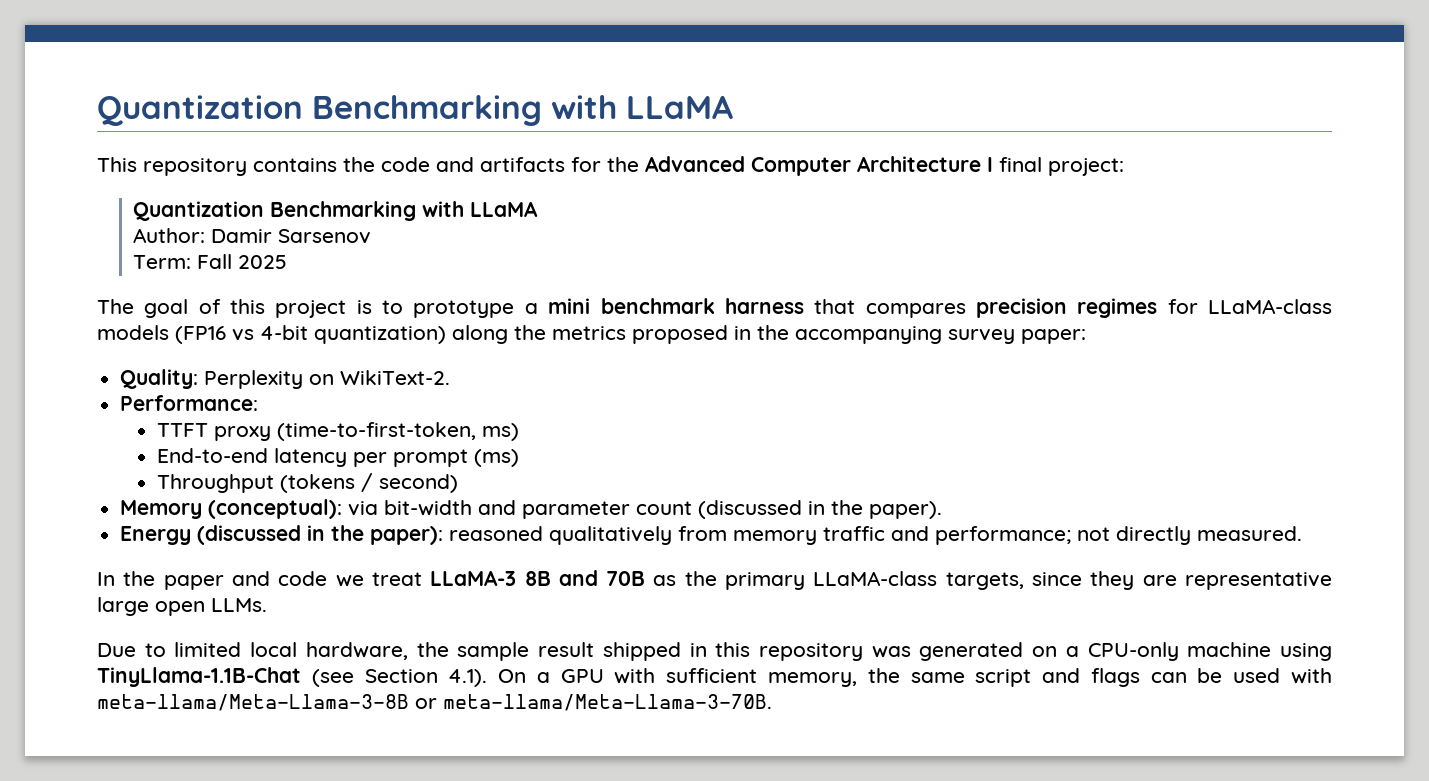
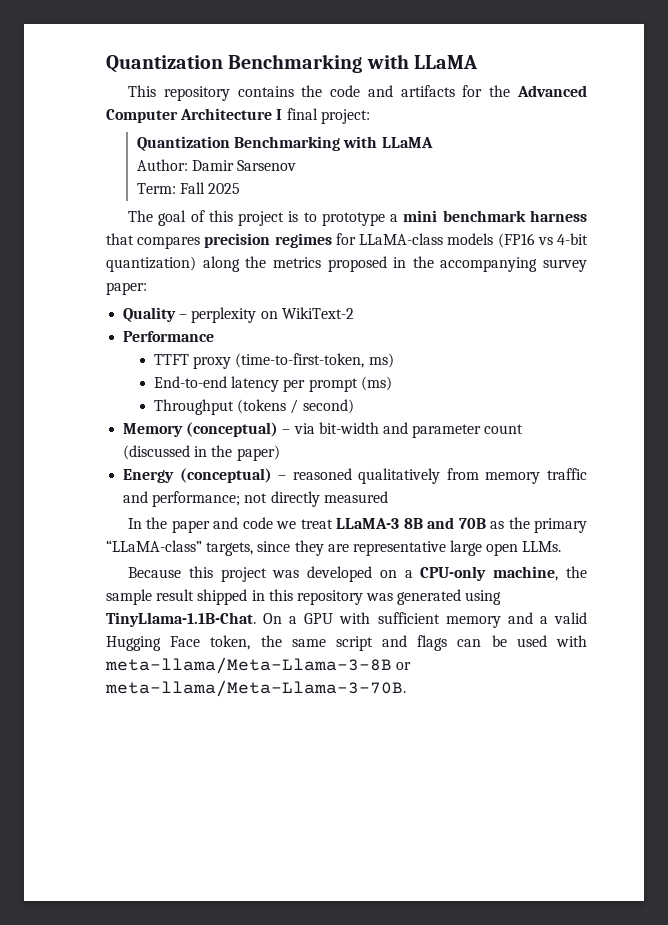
- Quality: Perplexity on WikiText-2.
- Performance:
+ Quality – perplexity on WikiText-2
+ Performance
- Memory (conceptual): via bit-width and parameter count (discussed in the paper).
+ Memory (conceptual) – via bit-width and parameter count (discussed in the paper)
- Energy (discussed in the paper): reasoned qualitatively from memory traffic and performance; not directly measured.
+ Energy (conceptual) – reasoned qualitatively from memory traffic and performance; not directly measured
- In the paper and code we treat LLaMA-3 8B and 70B as the primary LLaMA-class targets, since they are representative large open LLMs.
+ In the paper and code we treat LLaMA-3 8B and 70B as the primary “LLaMA-class” targets, since they are representative large open LLMs.
- Due to limited local hardware, the sample result shipped in this repository was generated on a CPU-only machine using TinyLlama-1.1B-Chat (see Section 4.1). On a GPU with sufficient memory, the same script and flags can be used with meta-llama/Meta-Llama-3-8B or meta-llama/Meta-Llama-3-70B.
+ Because this project was developed on a CPU-only machine, the sample result shipped in this repository was generated using TinyLlama-1.1B-Chat. On a GPU with sufficient memory and a valid Hugging Face token, the same script and flags can be used with meta-llama/Meta-Llama-3-8B or meta-llama/Meta-Llama-3-70B.

